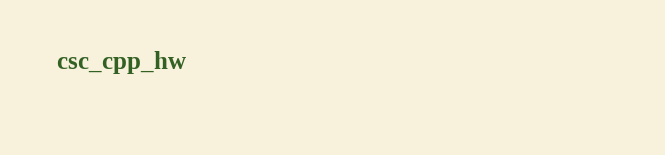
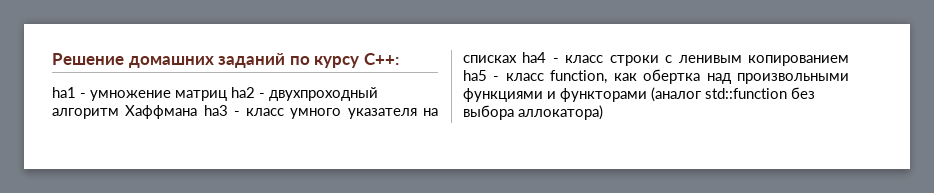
- csc_cpp_hw
+ Решение домашних заданий по курсу C++:
+ ha1 - умножение матриц ha2 - двухпроходный алгоритм Хаффмана ha3 - класс умного указателя на списках ha4 - класс строки с ленивым копированием ha5 - класс function, как обертка над произвольными функциями и функторами (аналог std::function без выбора аллокатора)

